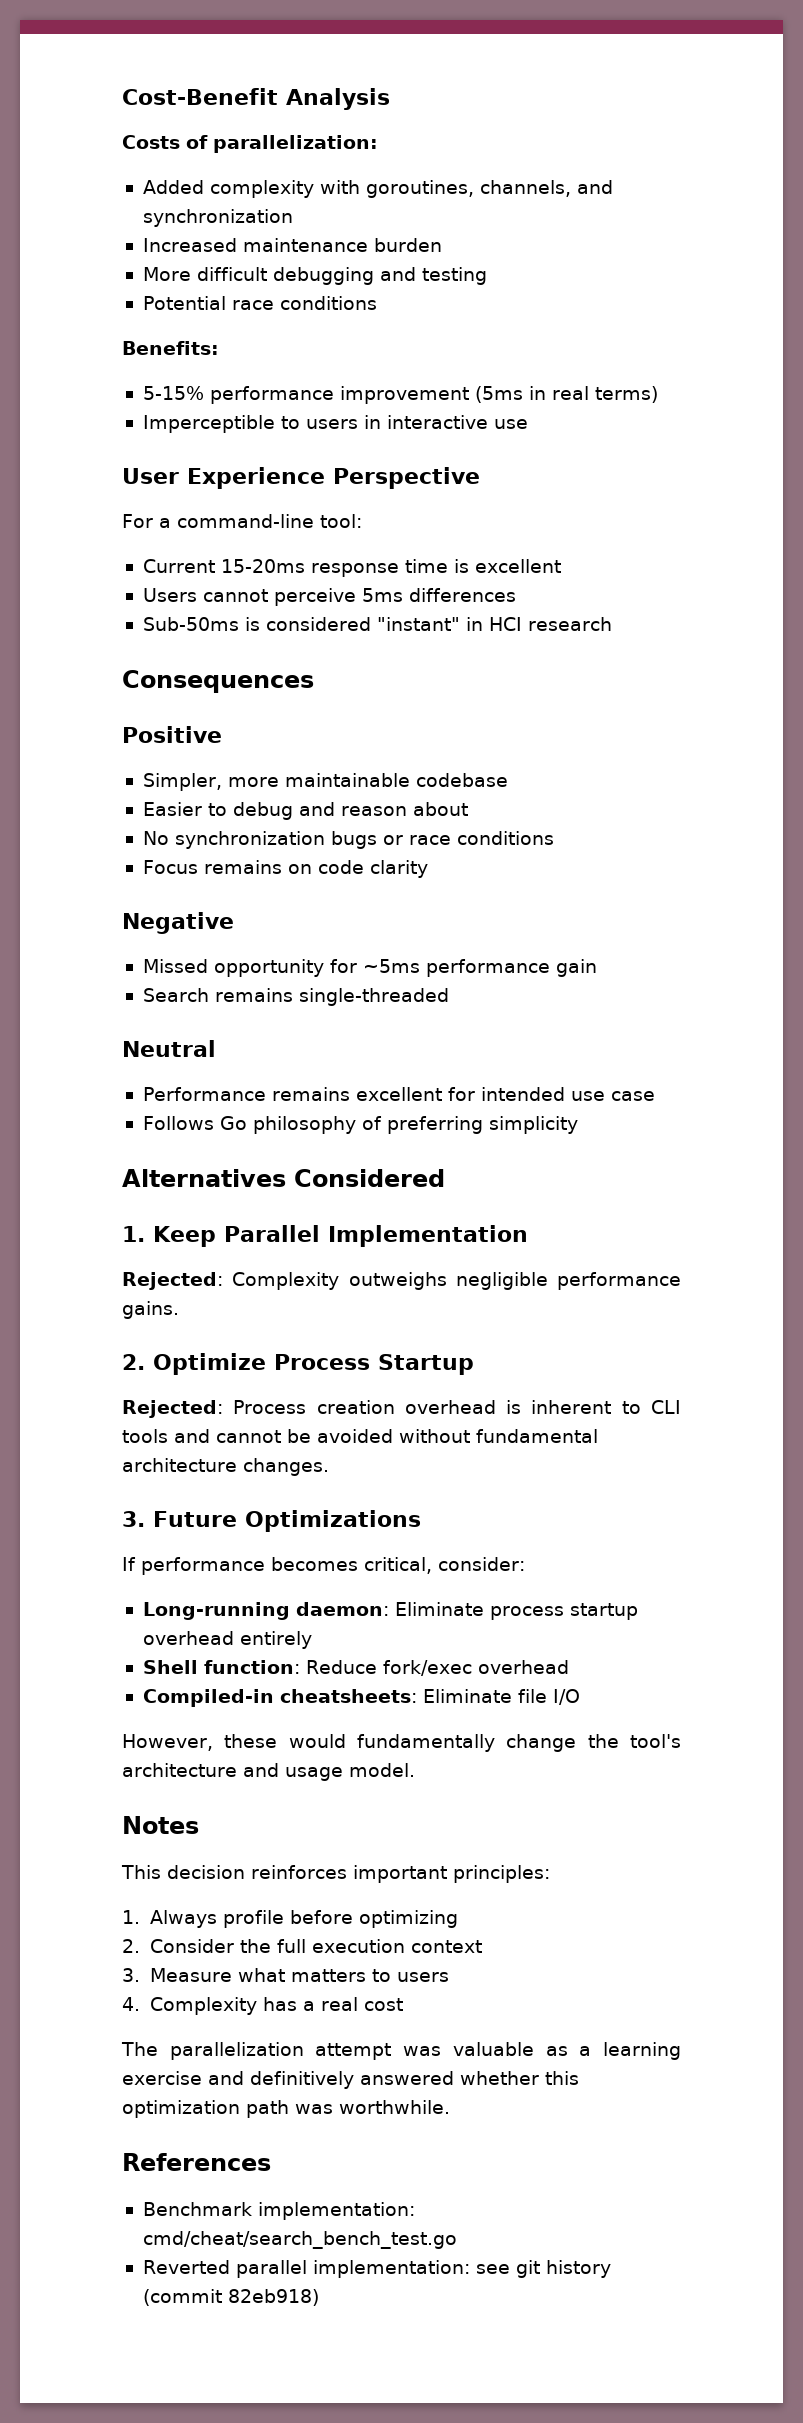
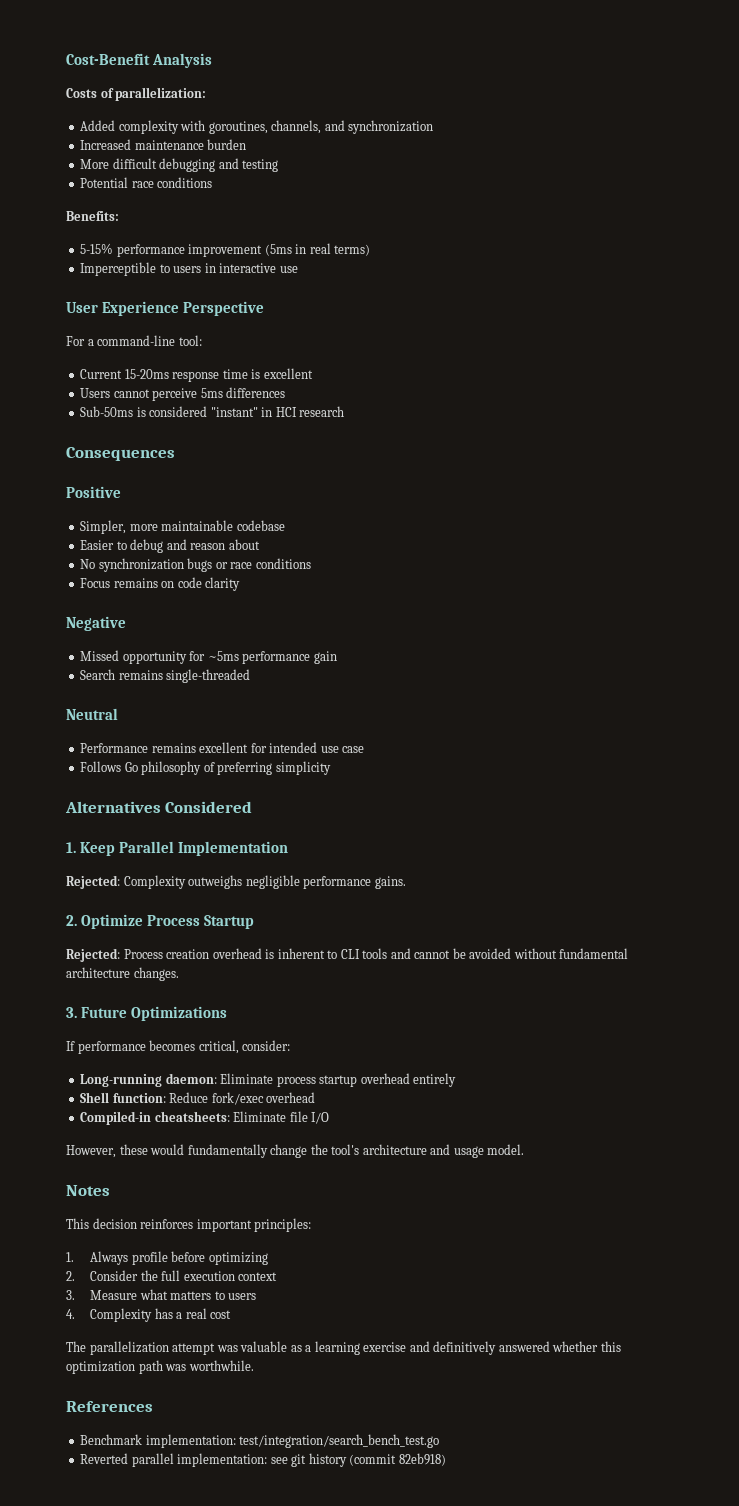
- Benchmark implementation: cmd/cheat/search_bench_test.go
+ Benchmark implementation: test/integration/search_bench_test.go

